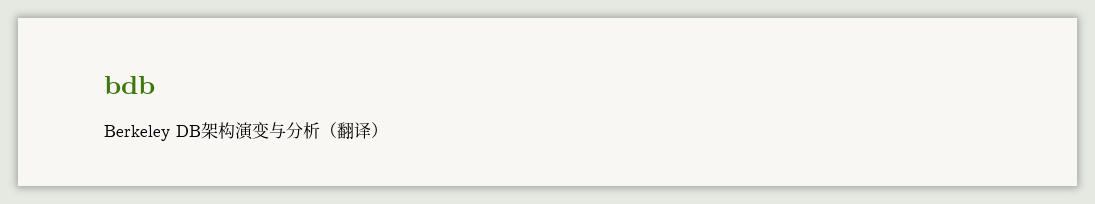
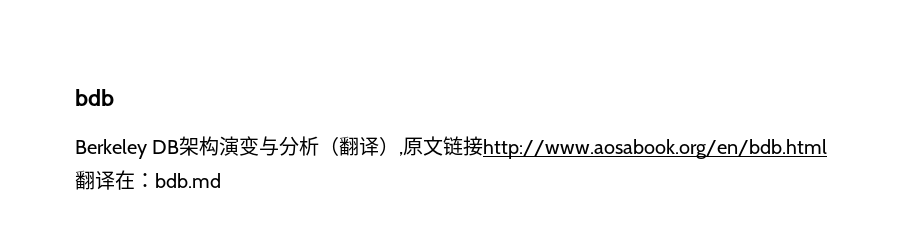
- Berkeley DB架构演变与分析（翻译）
+ Berkeley DB架构演变与分析（翻译）,原文链接http://www.aosabook.org/en/bdb.html
+ 翻译在：bdb.md

